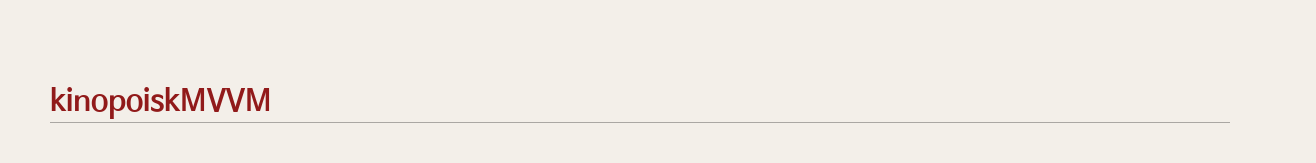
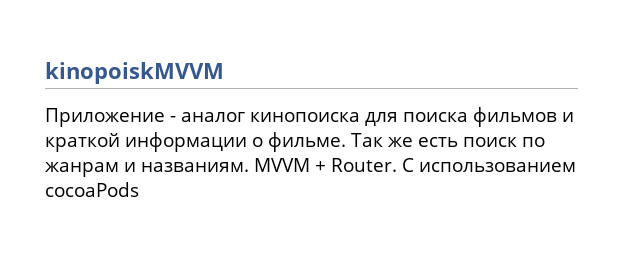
+ Приложение - аналог кинопоиска для поиска фильмов и краткой информации о фильме. Так же есть поиск по жанрам и названиям. MVVM + Router. С использованием cocoaPods

